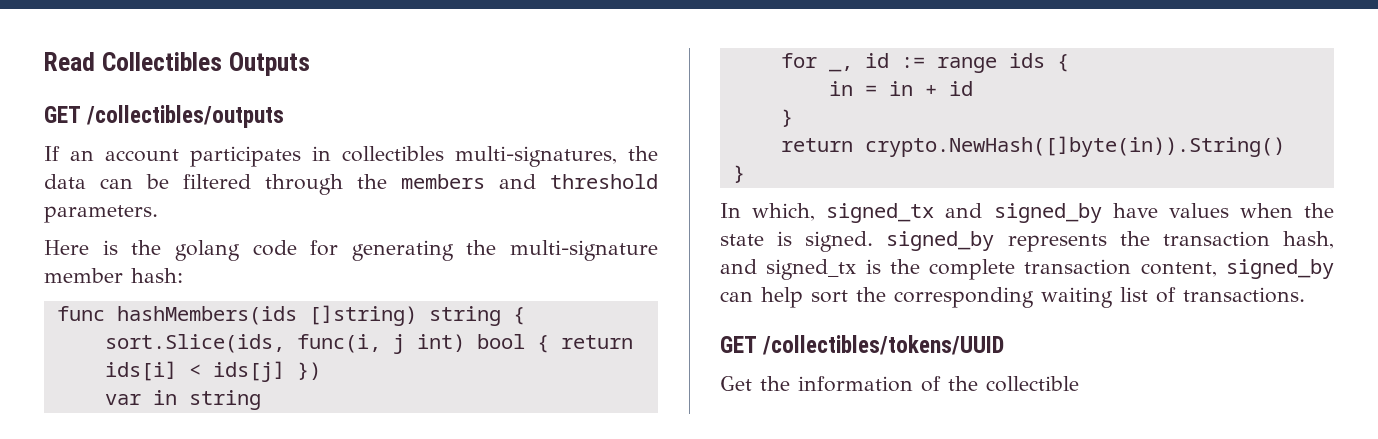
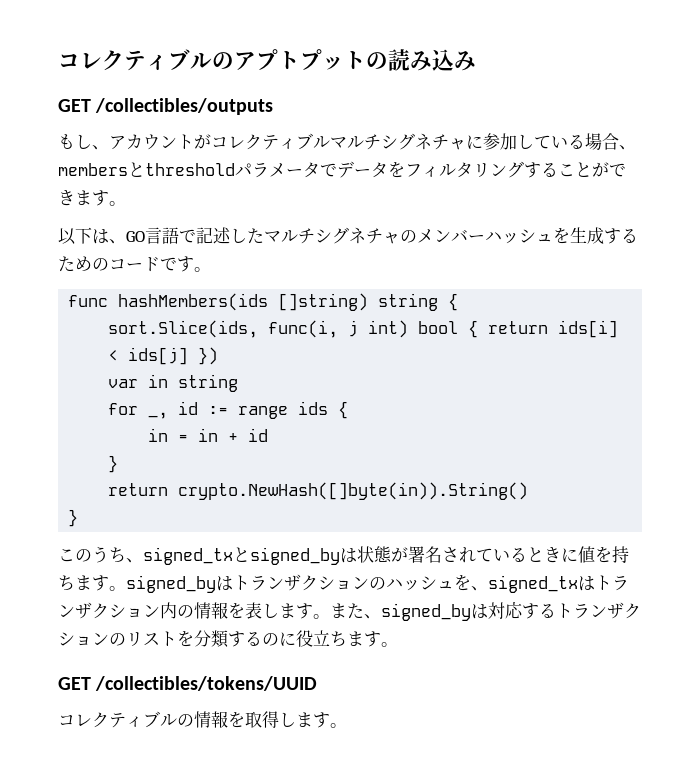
- Read Collectibles Outputs
+ コレクティブルのアプトプットの読み込み
  GET /collectibles/outputs
- If an account participates in collectibles multi-signatures, the data can be filtered through the members and threshold parameters.
- Here is the golang code for generating the multi-signature member hash:
+ もし、アカウントがコレクティブルマルチシグネチャに参加している場合、membersとthresholdパラメータでデータをフィルタリングすることができます。
+ 以下は、GO言語で記述したマルチシグネチャのメンバーハッシュを生成するためのコードです。
- In which, signed_tx and signed_by have values when the state is signed. signed_by represents the transaction hash, and signed_tx is the complete transaction content, signed_by can help sort the corresponding waiting list of transactions.
+ このうち、signed_txとsigned_byは状態が署名されているときに値を持ちます。signed_byはトランザクションのハッシュを、signed_txはトランザクション内の情報を表します。また、signed_byは対応するトランザクションのリストを分類するのに役立ちます。
  GET /collectibles/tokens/UUID
- Get the information of the collectible
+ コレクティブルの情報を取得します。

